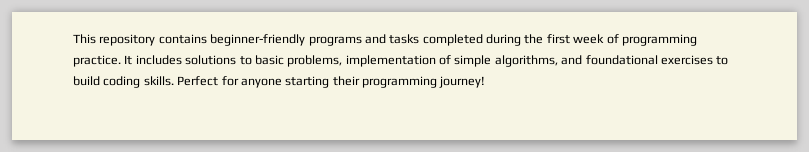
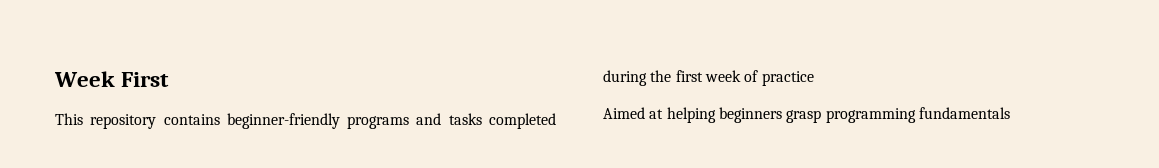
+ Week First
- This repository contains beginner-friendly programs and tasks completed during the first week of programming practice. It includes solutions to basic problems, implementation of simple algorithms, and foundational exercises to build coding skills. Perfect for anyone starting their programming journey!
+ This repository contains beginner-friendly programs and tasks completed during the first week of practice
+ Aimed at helping beginners grasp programming fundamentals

